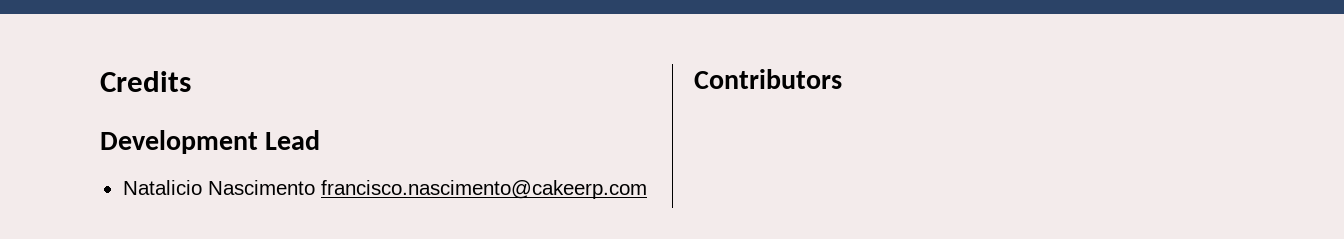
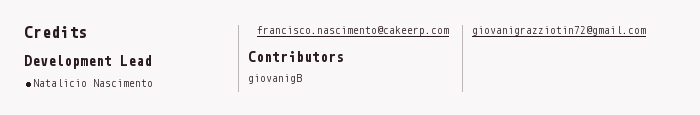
+ giovanigB giovanigrazziotin72@gmail.com

